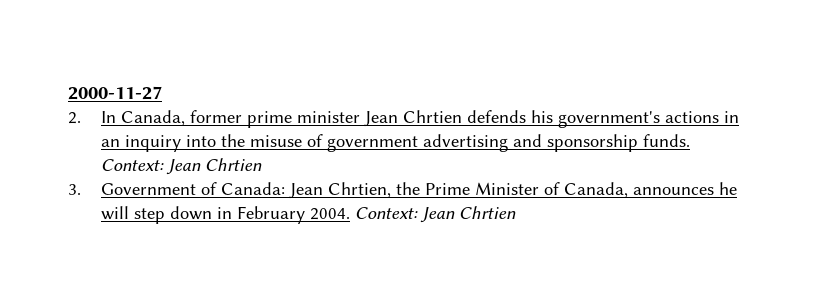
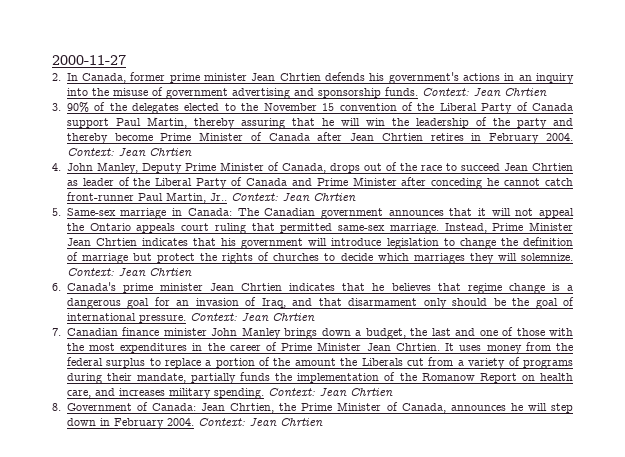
- 3. Government of Canada: Jean Chrtien, the Prime Minister of Canada, announces he will step down in February 2004.
+ 3. 90% of the delegates elected to the November 15 convention of the Liberal Party of Canada support Paul Martin, thereby assuring that he will win the leadership of the party and thereby become Prime Minister of Canada after Jean Chrtien retires in February 2004. Context: Jean Chrtien
+ 4. John Manley, Deputy Prime Minister of Canada, drops out of the race to succeed Jean Chrtien as leader of the Liberal Party of Canada and Prime Minister after conceding he cannot catch front-runner Paul Martin, Jr.. Context: Jean Chrtien
+ 5. Same-sex marriage in Canada: The Canadian government announces that it will not appeal the Ontario appeals court ruling that permitted same-sex marriage. Instead, Prime Minister Jean Chrtien indicates that his government will introduce legislation to change the definition of marriage but protect the rights of churches to decide which marriages they will solemnize. Context: Jean Chrtien
+ 6. Canada's prime minister Jean Chrtien indicates that he believes that regime change is a dangerous goal for an invasion of Iraq, and that disarmament only should be the goal of international pressure. Context: Jean Chrtien
+ 7. Canadian finance minister John Manley brings down a budget, the last and one of those with the most expenditures in the career of Prime Minister Jean Chrtien. It uses money from the federal surplus to replace a portion of the amount the Liberals cut from a variety of programs during their mandate, partially funds the implementation of the Romanow Report on health care, and increases military spending. Context: Jean Chrtien
+ 8. Government of Canada: Jean Chrtien, the Prime Minister of Canada, announces he will step down in February 2004.

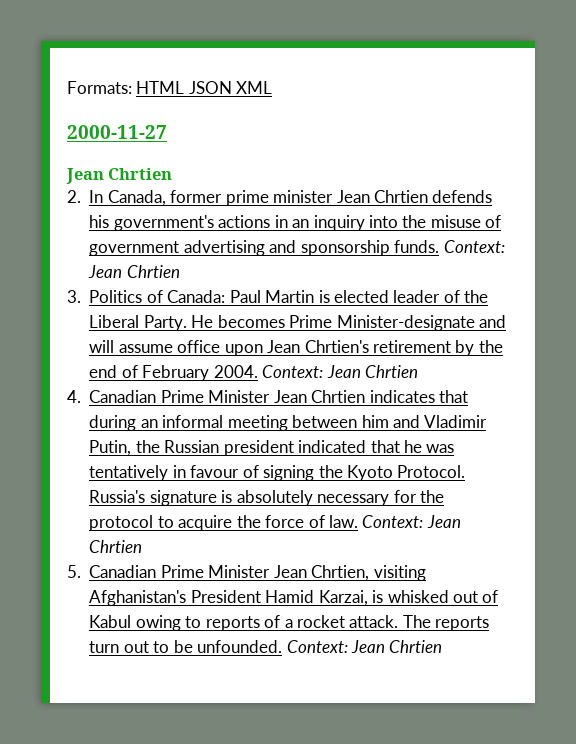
+ Formats: HTML JSON XML
  2000-11-27
+ Jean Chrtien
- 3. 90% of the delegates elected to the November 15 convention of the Liberal Party of Canada support Paul Martin, thereby assuring that he will win the leadership of the party and thereby become Prime Minister of Canada after Jean Chrtien retires in February 2004.
+ 3. Politics of Canada: Paul Martin is elected leader of the Liberal Party. He becomes Prime Minister-designate and will assume office upon Jean Chrtien's retirement by the end of February 2004.
- 4. John Manley, Deputy Prime Minister of Canada, drops out of the race to succeed Jean Chrtien as leader of the Liberal Party of Canada and Prime Minister after conceding he cannot catch front-runner Paul Martin, Jr.. Context: Jean Chrtien
- 5. Same-sex marriage in Canada: The Canadian government announces that it will not appeal the Ontario appeals court ruling that permitted same-sex marriage. Instead, Prime Minister Jean Chrtien indicates that his government will introduce legislation to change the definition of marriage but protect the rights of churches to decide which marriages they will solemnize. Context: Jean Chrtien
- 6. Canada's prime minister Jean Chrtien indicates that he believes that regime change is a dangerous goal for an invasion of Iraq, and that disarmament only should be the goal of international pressure. Context: Jean Chrtien
- 7. Canadian finance minister John Manley brings down a budget, the last and one of those with the most expenditures in the career of Prime Minister Jean Chrtien. It uses money from the federal surplus to replace a portion of the amount the Liberals cut from a variety of programs during their mandate, partially funds the implementation of the Romanow Report on health care, and increases military spending. Context: Jean Chrtien
- 8. Government of Canada: Jean Chrtien, the Prime Minister of Canada, announces he will step down in February 2004.
+ 4. Canadian Prime Minister Jean Chrtien indicates that during an informal meeting between him and Vladimir Putin, the Russian president indicated that he was tentatively in favour of signing the Kyoto Protocol. Russia's signature is absolutely necessary for the protocol to acquire the force of law. Context: Jean Chrtien
+ 5. Canadian Prime Minister Jean Chrtien, visiting Afghanistan's President Hamid Karzai, is whisked out of Kabul owing to reports of a rocket attack. The reports turn out to be unfounded.

